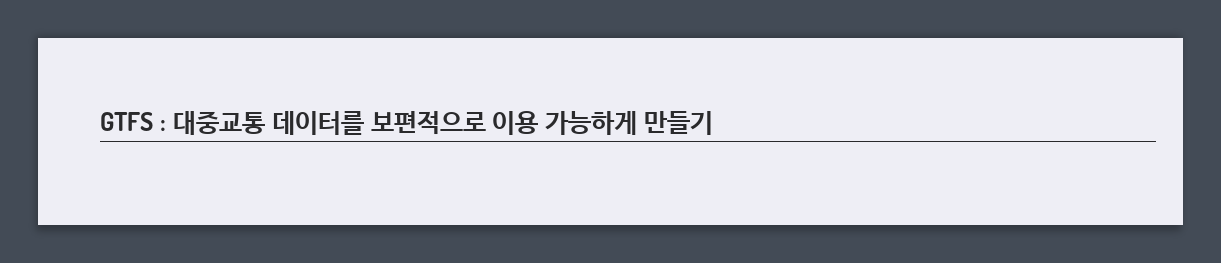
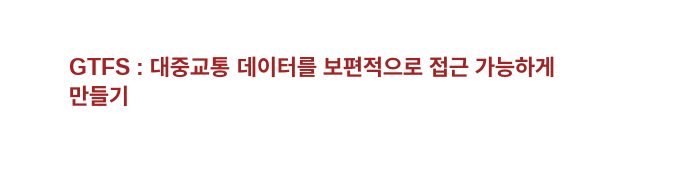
- GTFS : 대중교통 데이터를 보편적으로 이용 가능하게 만들기
+ GTFS : 대중교통 데이터를 보편적으로 접근 가능하게 만들기

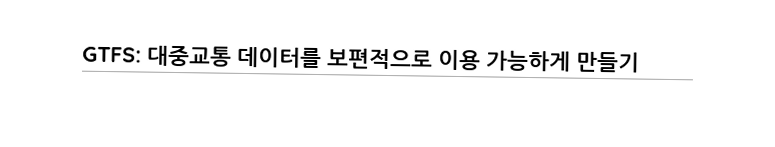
- GTFS : 대중교통 데이터를 보편적으로 접근 가능하게 만들기
+ GTFS: 대중교통 데이터를 보편적으로 이용 가능하게 만들기

